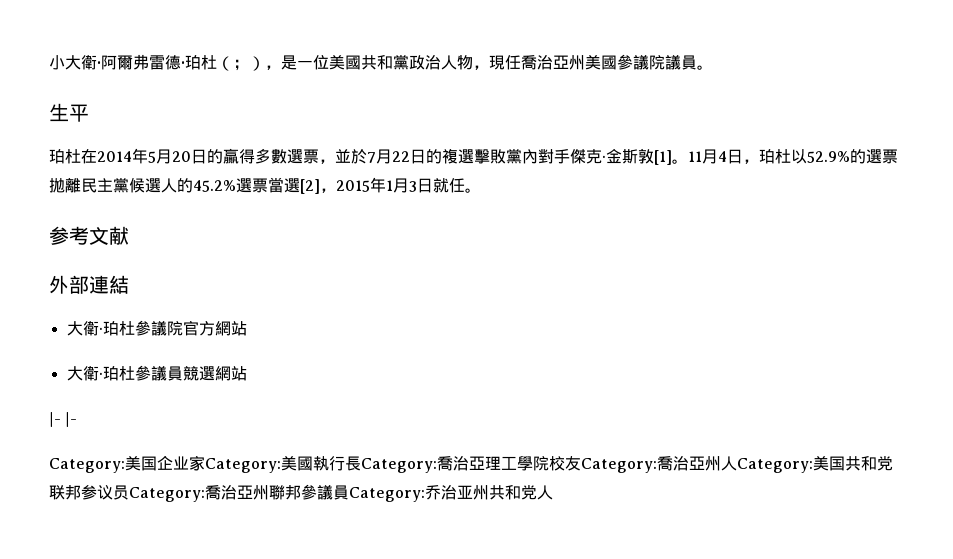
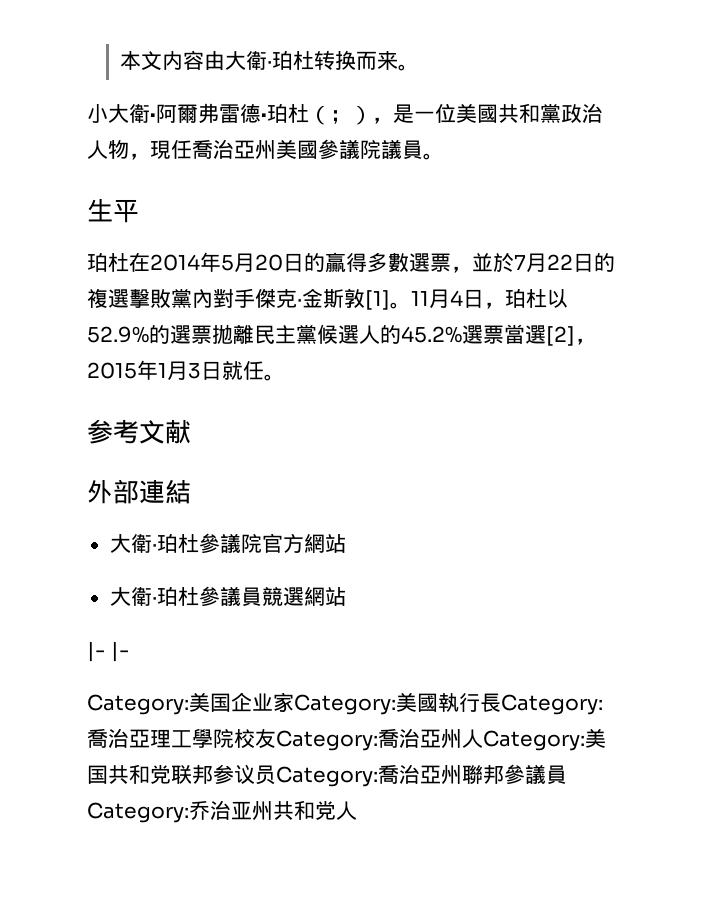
+ 本文内容由大衛·珀杜转换而来。

